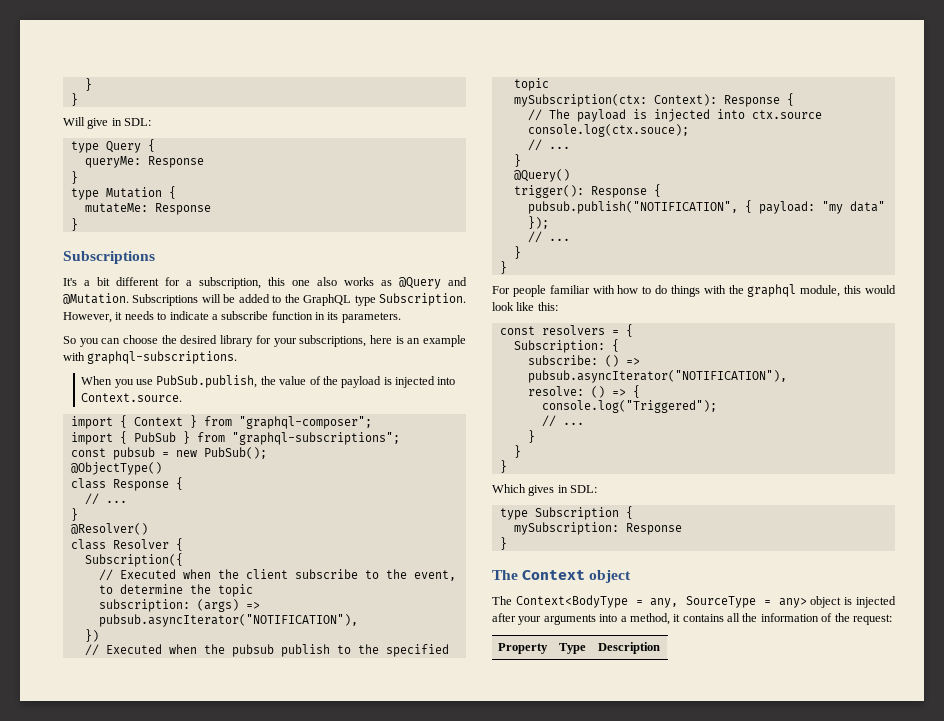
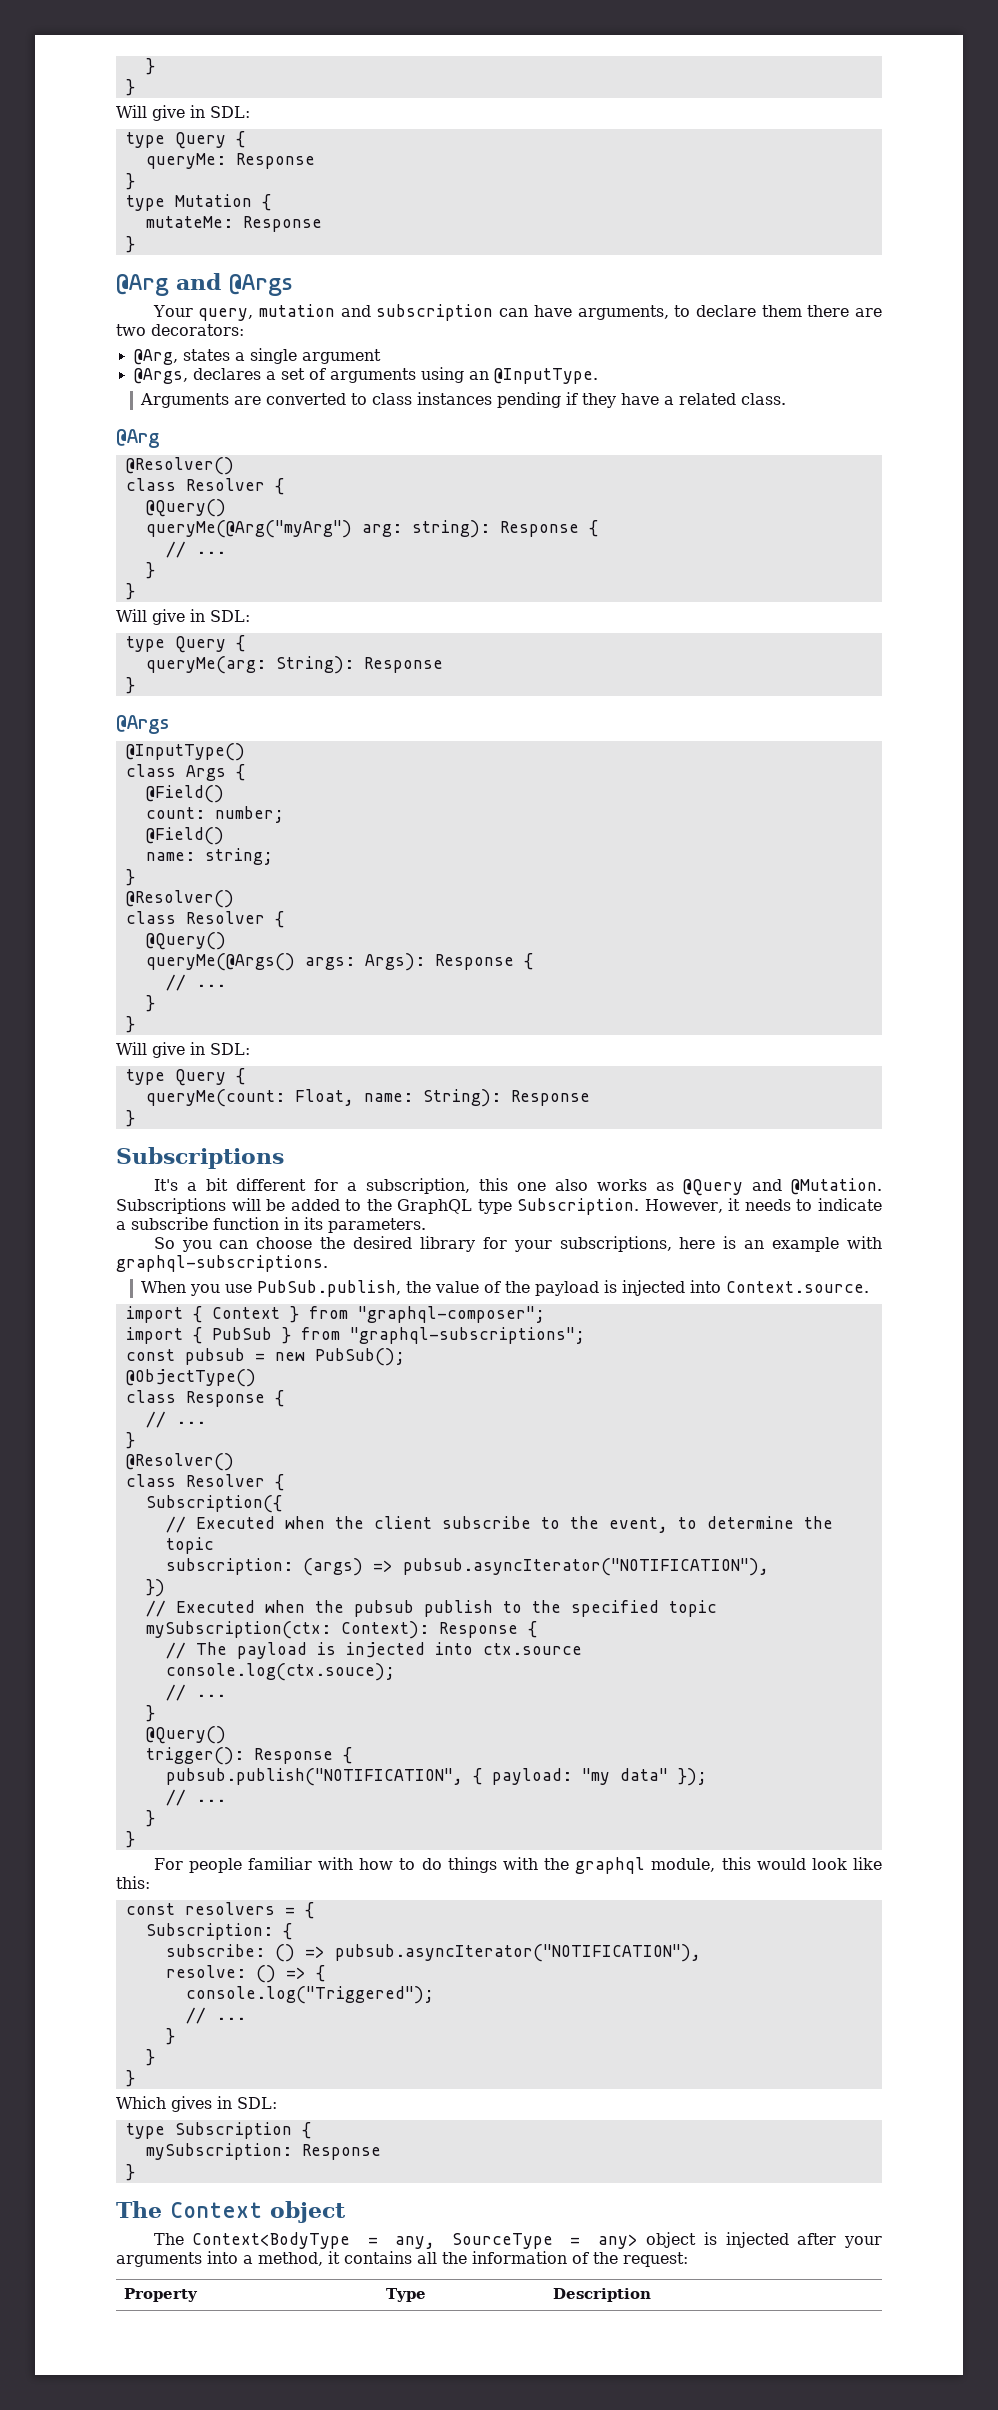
+ @Arg and @Args
+ Your query, mutation and subscription can have arguments, to declare them there are two decorators:
+ @Arg, states a single argument
+ @Args, declares a set of arguments using an @InputType.
+ Arguments are converted to class instances pending if they have a related class.
+ @Arg
+ @Resolver()
+ class Resolver {
+ @Query()
+ queryMe(@Arg("myArg") arg: string): Response {
+ // ...
+ }
+ }
+ Will give in SDL:
+ type Query {
+ queryMe(arg: String): Response
+ }
+ @Args
+ @InputType()
+ class Args {
+ @Field()
+ count: number;
+ @Field()
+ name: string;
+ }
+ @Resolver()
+ class Resolver {
+ @Query()
+ queryMe(@Args() args: Args): Response {
+ // ...
+ }
+ }
+ Will give in SDL:
+ type Query {
+ queryMe(count: Float, name: String): Response
+ }

